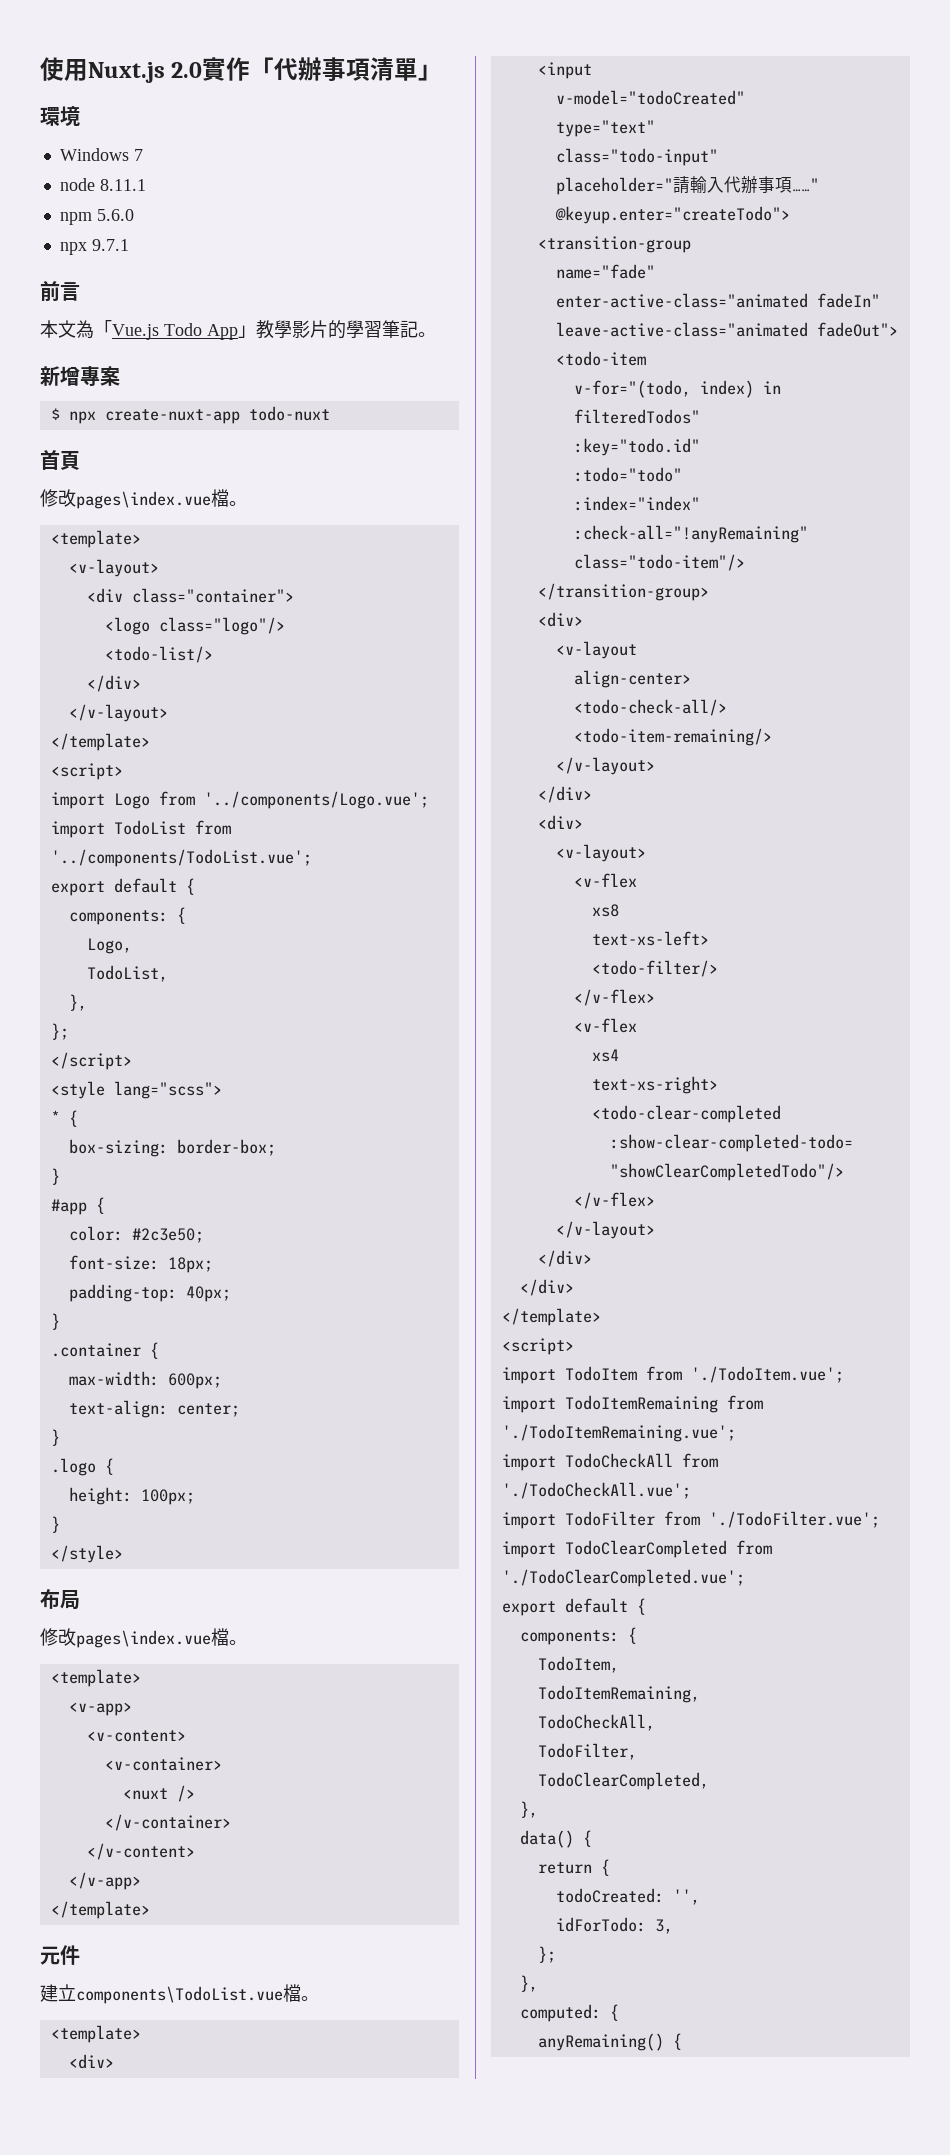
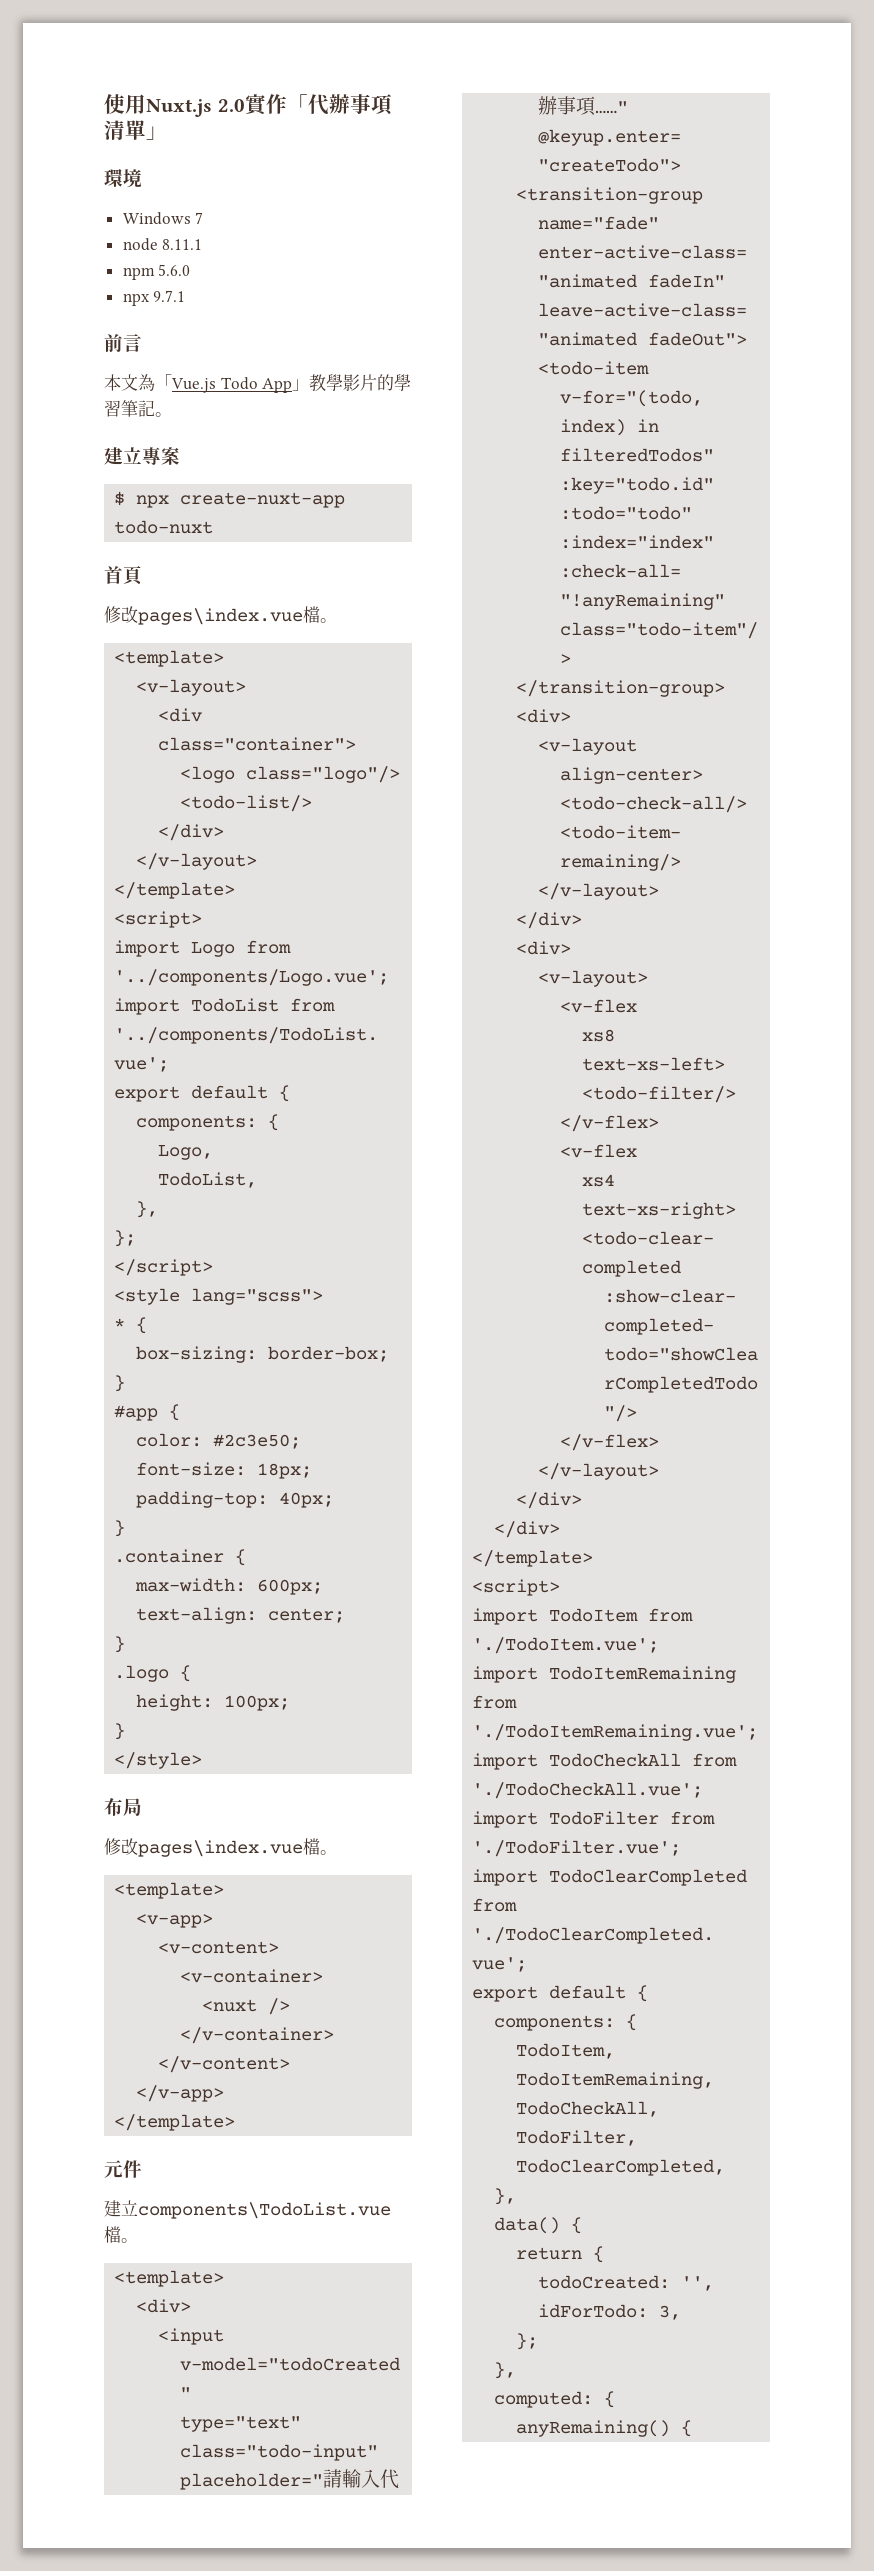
- 新增專案
+ 建立專案

